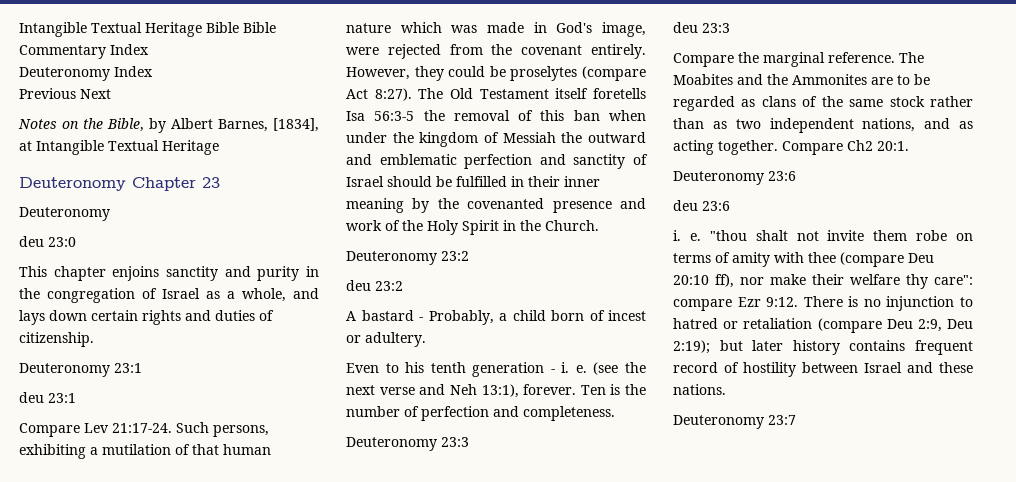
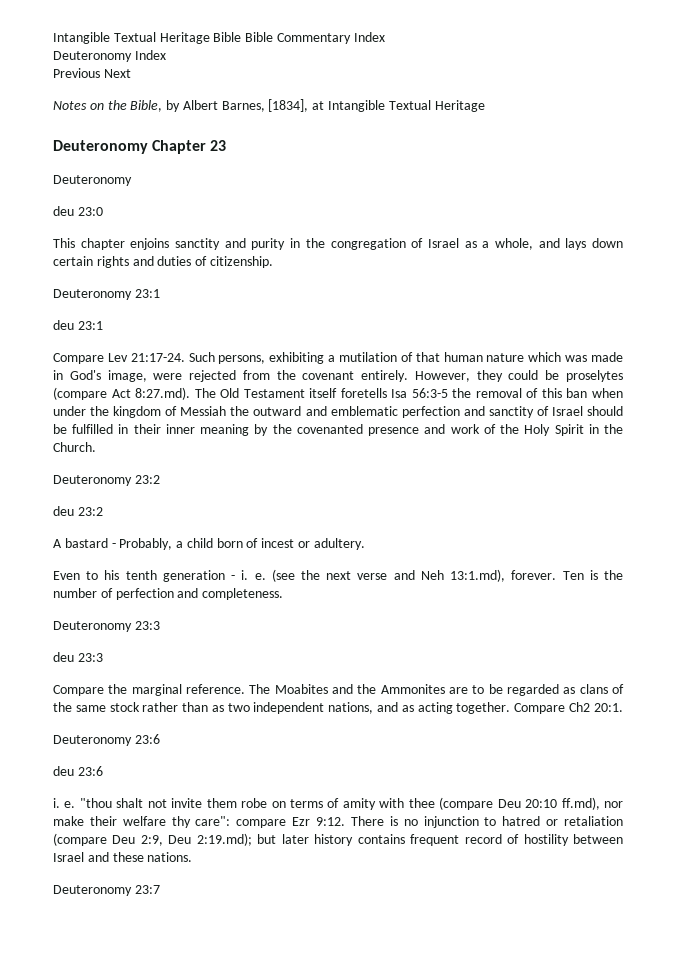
- However, they could be proselytes (compare Act 8:27). The Old Testament itself foretells Isa 56:3-5 the removal of this ban when under the kingdom of Messiah the outward and emblematic perfection and sanctity of Israel should be fulfilled in their inner meaning by the covenanted presence and work of the Holy Spirit in the Church.
+ However, they could be proselytes (compare Act 8:27.md). The Old Testament itself foretells Isa 56:3-5 the removal of this ban when under the kingdom of Messiah the outward and emblematic perfection and sanctity of Israel should be fulfilled in their inner meaning by the covenanted presence and work of the Holy Spirit in the Church.
- (see the next verse and Neh 13:1), forever.
+ (see the next verse and Neh 13:1.md), forever.
- "thou shalt not invite them robe on terms of amity with thee (compare Deu 20:10 ff), nor make their welfare thy care": compare Ezr 9:12.
+ "thou shalt not invite them robe on terms of amity with thee (compare Deu 20:10 ff.md), nor make their welfare thy care": compare Ezr 9:12.
- There is no injunction to hatred or retaliation (compare Deu 2:9, Deu 2:19); but later history contains frequent record of hostility between Israel and these nations.
+ There is no injunction to hatred or retaliation (compare Deu 2:9, Deu 2:19.md); but later history contains frequent record of hostility between Israel and these nations.

